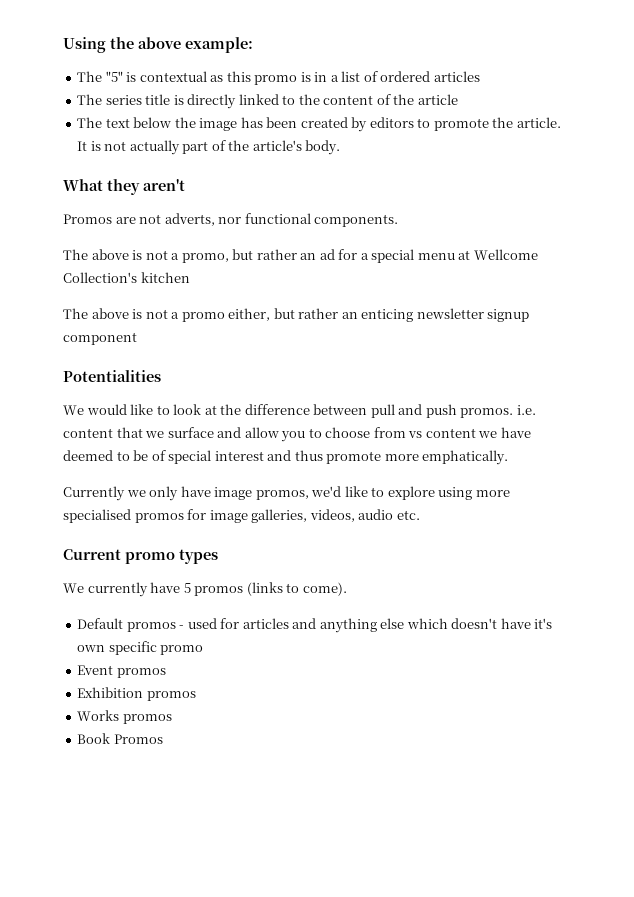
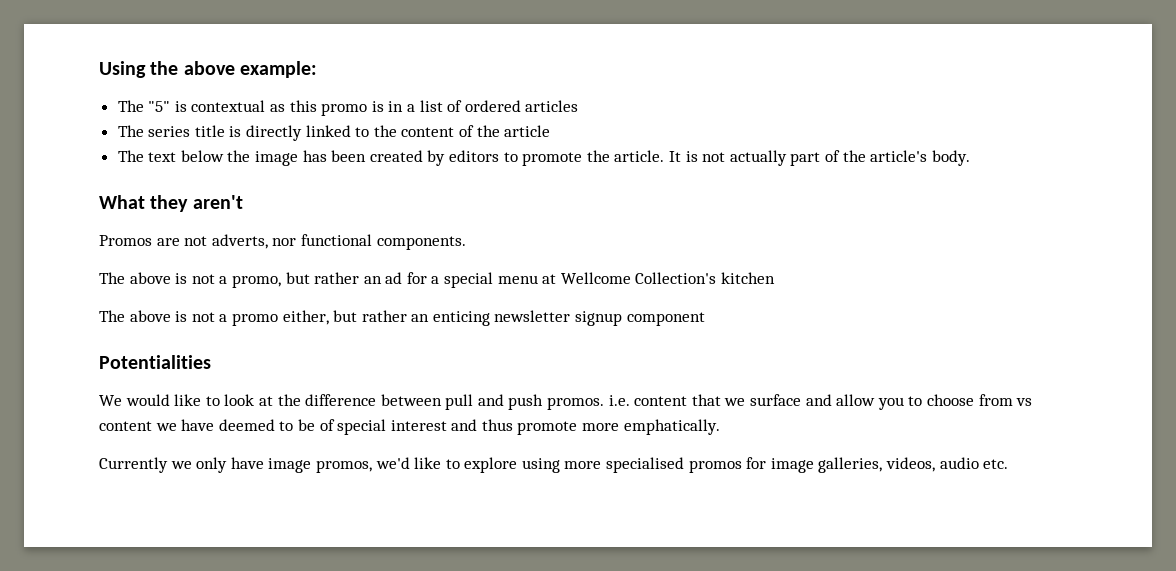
- Current promo types
- We currently have 5 promos (links to come).
- Default promos - used for articles and anything else which doesn't have it's own specific promo
- Event promos
- Exhibition promos
- Works promos
- Book Promos

